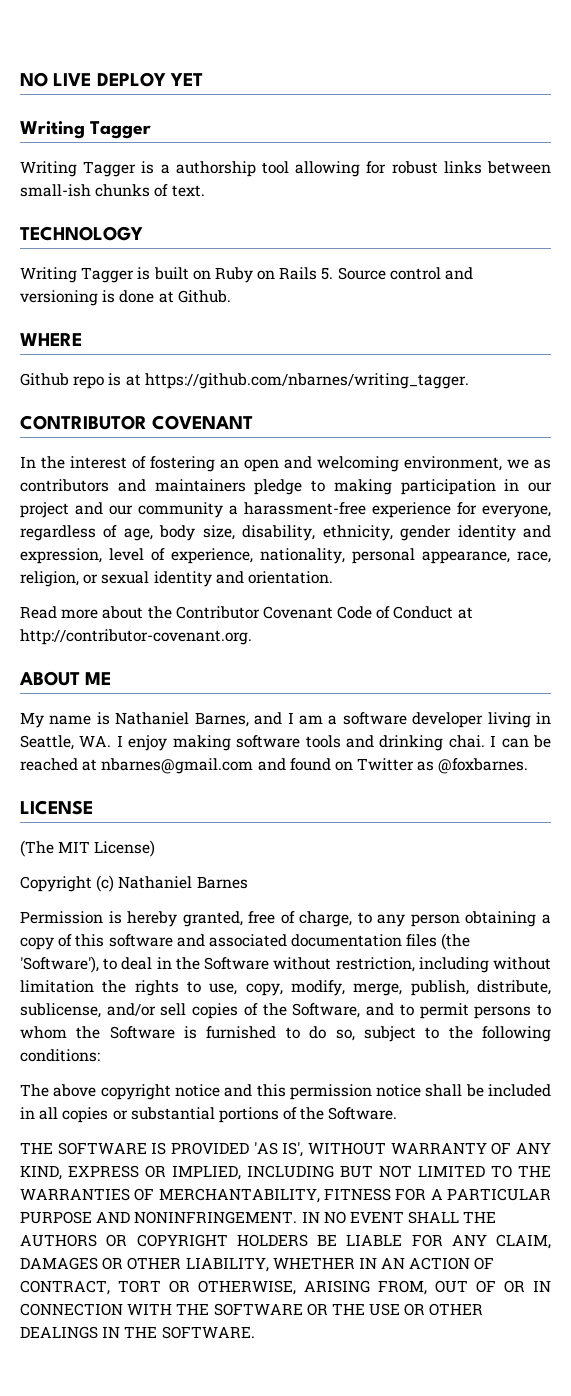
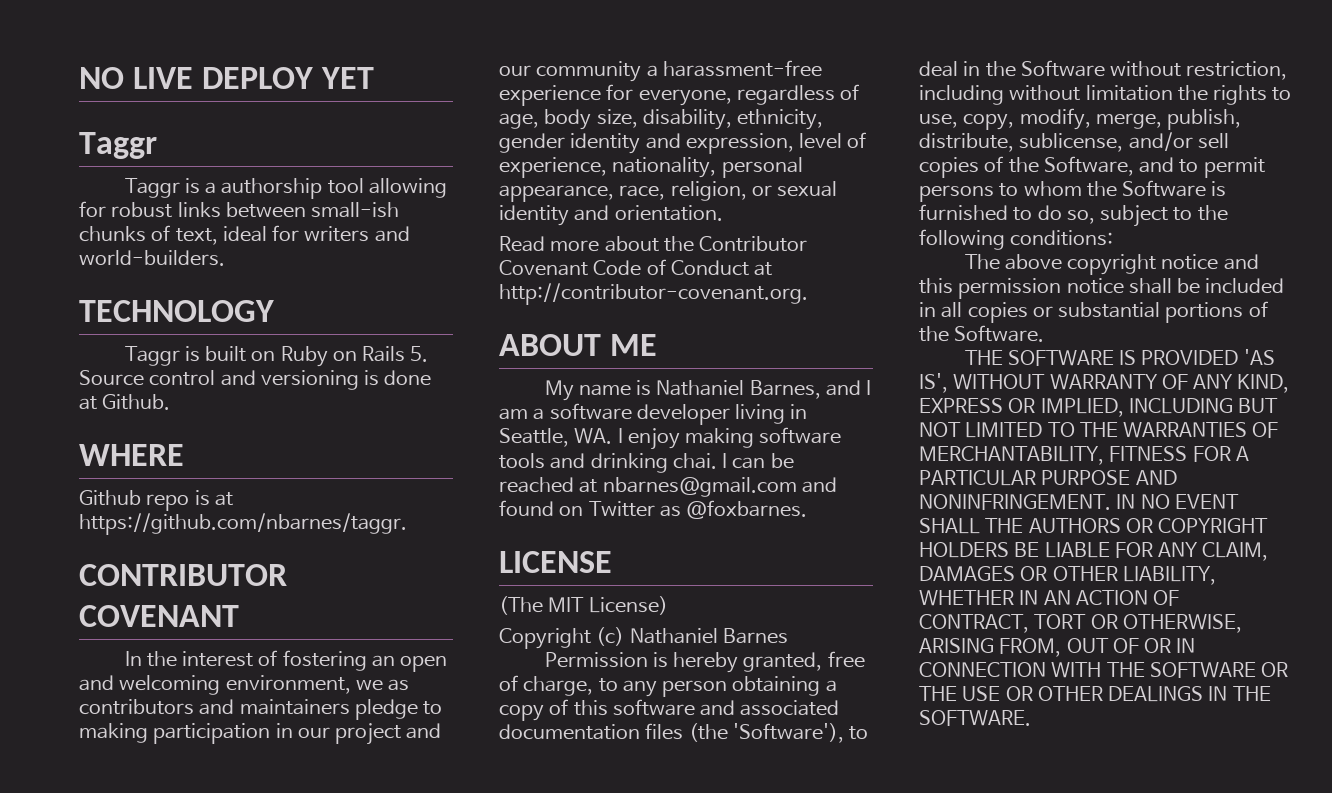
  NO LIVE DEPLOY YET
- Writing Tagger
- Writing Tagger is a authorship tool allowing for robust links between small-ish chunks of text.
+ Taggr
+ Taggr is a authorship tool allowing for robust links between small-ish chunks of text, ideal for writers and world-builders.
- Writing Tagger is built on Ruby on Rails 5. Source control and versioning is done at Github.
+ Taggr is built on Ruby on Rails 5. Source control and versioning is done at Github.
- Github repo is at https://github.com/nbarnes/writing_tagger.
+ Github repo is at https://github.com/nbarnes/taggr.

